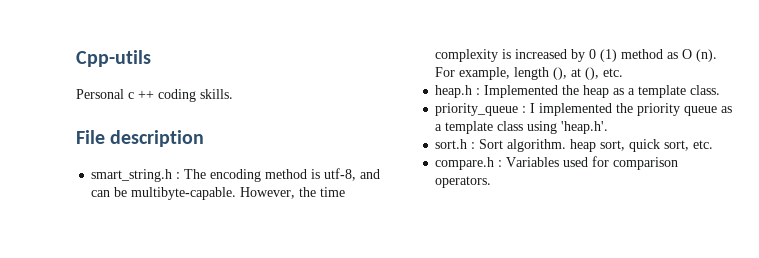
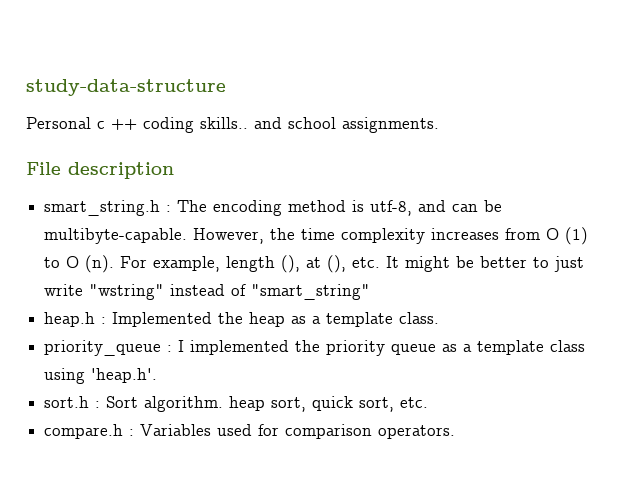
- Cpp-utils
+ study-data-structure
- Personal c ++ coding skills.
+ Personal c ++ coding skills.. and school assignments.
- However, the time complexity is increased by 0 (1) method as O (n).
+ However, the time complexity increases from O (1) to O (n).
- For example, length (), at (), etc.
+ For example, length (), at (), etc. It might be better to just write "wstring" instead of "smart_string"

